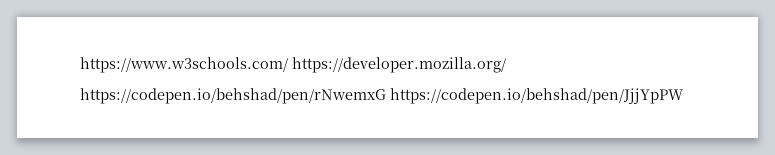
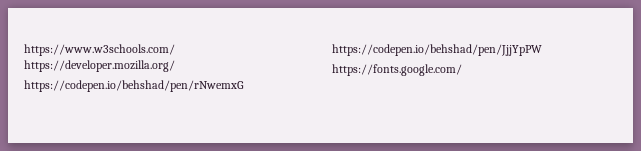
+ https://fonts.google.com/

